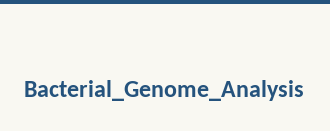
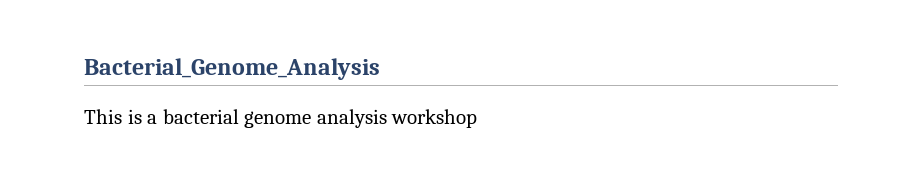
+ This is a bacterial genome analysis workshop

